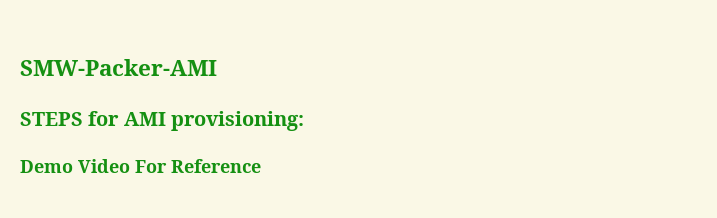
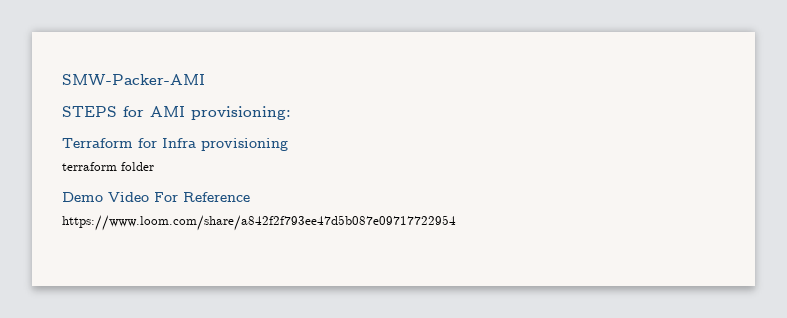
+ Terraform for Infra provisioning
+ terraform folder
+ https://www.loom.com/share/a842f2f793ee47d5b087e09717722954

